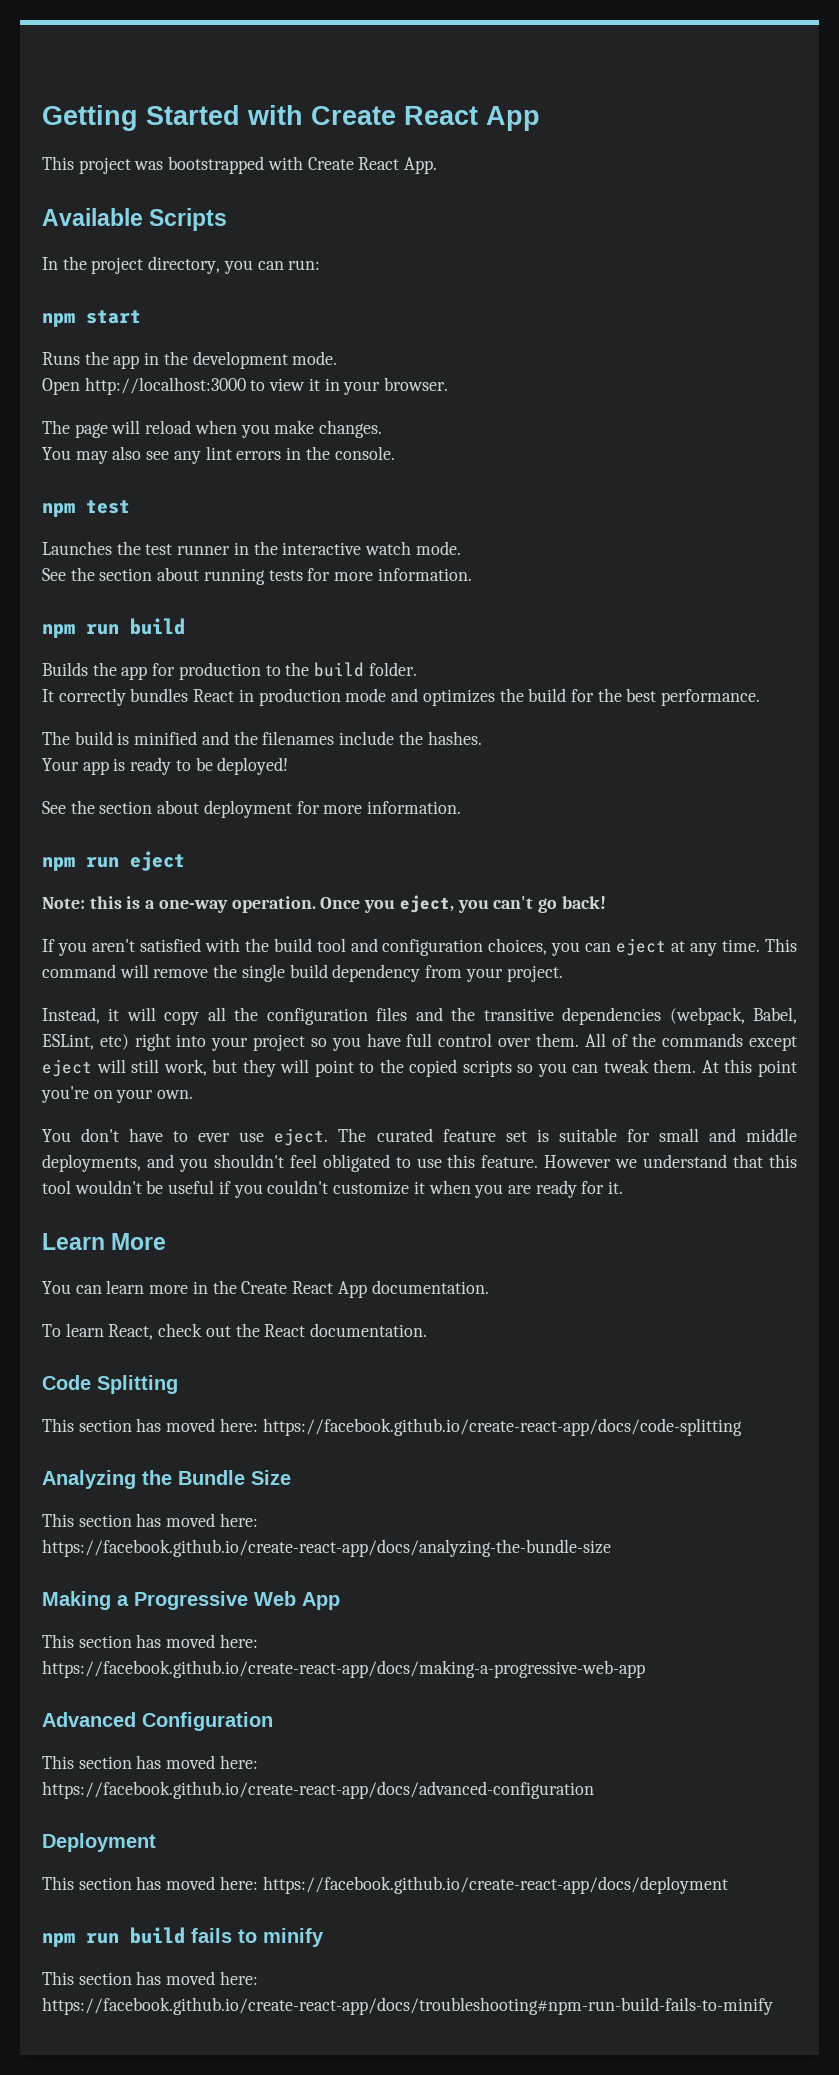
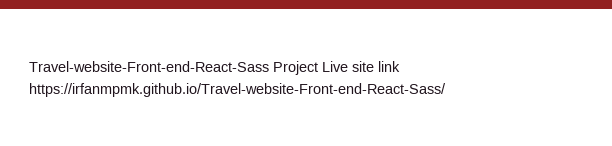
- Getting Started with Create React App
- This project was bootstrapped with Create React App.
- Available Scripts
- In the project directory, you can run:
- npm start
- Runs the app in the development mode.
- Open http://localhost:3000 to view it in your browser.
- The page will reload when you make changes.
- You may also see any lint errors in the console.
- npm test
- Launches the test runner in the interactive watch mode.
- See the section about running tests for more information.
- npm run build
- Builds the app for production to the build folder.
- It correctly bundles React in production mode and optimizes the build for the best performance.
- The build is minified and the filenames include the hashes.
- Your app is ready to be deployed!
- See the section about deployment for more information.
- npm run eject
- Note: this is a one-way operation. Once you eject, you can't go back!
- If you aren't satisfied with the build tool and configuration choices, you can eject at any time. This command will remove the single build dependency from your project.
- Instead, it will copy all the configuration files and the transitive dependencies (webpack, Babel, ESLint, etc) right into your project so you have full control over them. All of the commands except eject will still work, but they will point to the copied scripts so you can tweak them. At this point you're on your own.
- You don't have to ever use eject. The curated feature set is suitable for small and middle deployments, and you shouldn't feel obligated to use this feature. However we understand that this tool wouldn't be useful if you couldn't customize it when you are ready for it.
- Learn More
- You can learn more in the Create React App documentation.
- To learn React, check out the React documentation.
- Code Splitting
- This section has moved here: https://facebook.github.io/create-react-app/docs/code-splitting
- Analyzing the Bundle Size
- This section has moved here: https://facebook.github.io/create-react-app/docs/analyzing-the-bundle-size
- Making a Progressive Web App
- This section has moved here: https://facebook.github.io/create-react-app/docs/making-a-progressive-web-app
- Advanced Configuration
- This section has moved here: https://facebook.github.io/create-react-app/docs/advanced-configuration
- Deployment
- This section has moved here: https://facebook.github.io/create-react-app/docs/deployment
- npm run build fails to minify
- This section has moved here: https://facebook.github.io/create-react-app/docs/troubleshooting#npm-run-build-fails-to-minify
+ Travel-website-Front-end-React-Sass Project Live site link https://irfanmpmk.github.io/Travel-website-Front-end-React-Sass/

